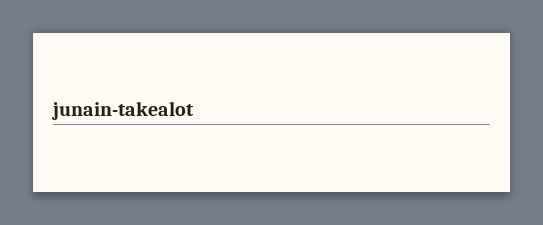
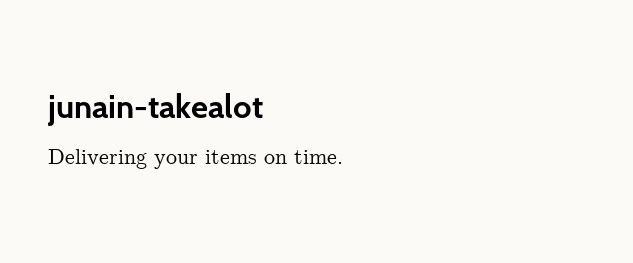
+ Delivering your items on time.

